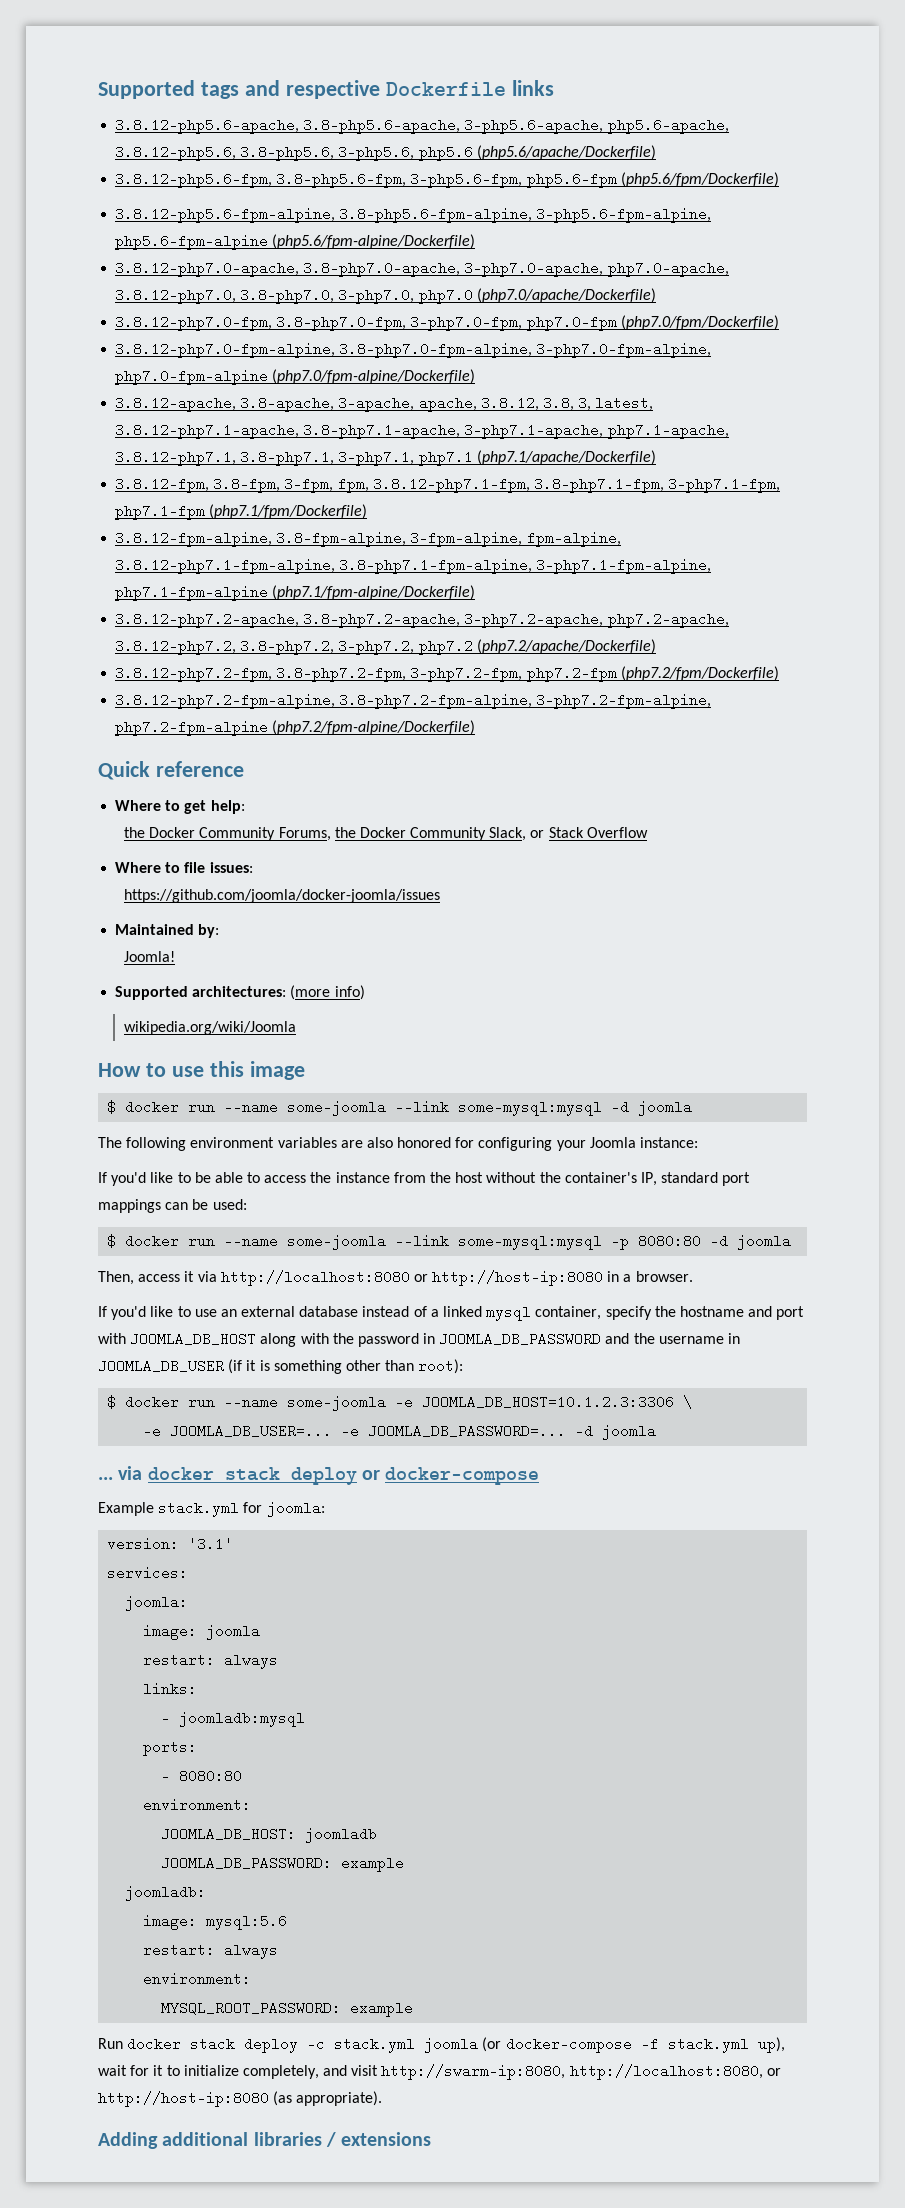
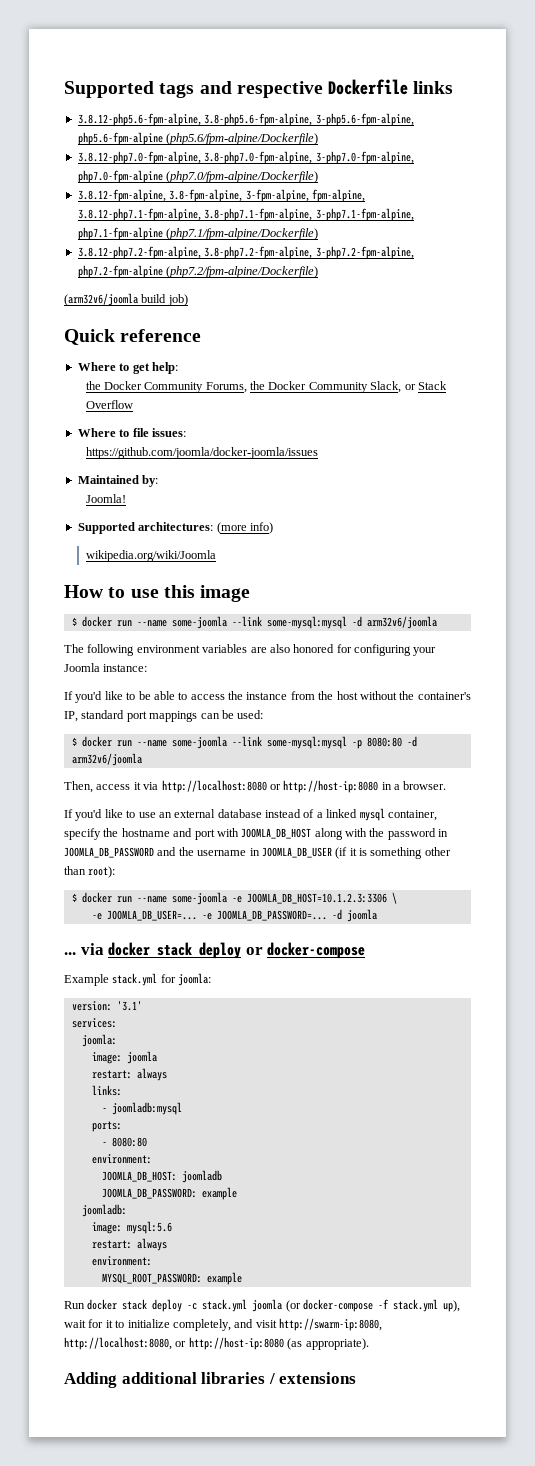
- 3.8.12-php5.6-apache, 3.8-php5.6-apache, 3-php5.6-apache, php5.6-apache, 3.8.12-php5.6, 3.8-php5.6, 3-php5.6, php5.6 (php5.6/apache/Dockerfile)
- 3.8.12-php5.6-fpm, 3.8-php5.6-fpm, 3-php5.6-fpm, php5.6-fpm (php5.6/fpm/Dockerfile)
- 3.8.12-php7.0-apache, 3.8-php7.0-apache, 3-php7.0-apache, php7.0-apache, 3.8.12-php7.0, 3.8-php7.0, 3-php7.0, php7.0 (php7.0/apache/Dockerfile)
- 3.8.12-php7.0-fpm, 3.8-php7.0-fpm, 3-php7.0-fpm, php7.0-fpm (php7.0/fpm/Dockerfile)
- 3.8.12-apache, 3.8-apache, 3-apache, apache, 3.8.12, 3.8, 3, latest, 3.8.12-php7.1-apache, 3.8-php7.1-apache, 3-php7.1-apache, php7.1-apache, 3.8.12-php7.1, 3.8-php7.1, 3-php7.1, php7.1 (php7.1/apache/Dockerfile)
- 3.8.12-fpm, 3.8-fpm, 3-fpm, fpm, 3.8.12-php7.1-fpm, 3.8-php7.1-fpm, 3-php7.1-fpm, php7.1-fpm (php7.1/fpm/Dockerfile)
- 3.8.12-php7.2-apache, 3.8-php7.2-apache, 3-php7.2-apache, php7.2-apache, 3.8.12-php7.2, 3.8-php7.2, 3-php7.2, php7.2 (php7.2/apache/Dockerfile)
- 3.8.12-php7.2-fpm, 3.8-php7.2-fpm, 3-php7.2-fpm, php7.2-fpm (php7.2/fpm/Dockerfile)
+ (arm32v6/joomla build job)
- $ docker run --name some-joomla --link some-mysql:mysql -d joomla
+ $ docker run --name some-joomla --link some-mysql:mysql -d arm32v6/joomla
- $ docker run --name some-joomla --link some-mysql:mysql -p 8080:80 -d joomla
+ $ docker run --name some-joomla --link some-mysql:mysql -p 8080:80 -d arm32v6/joomla

